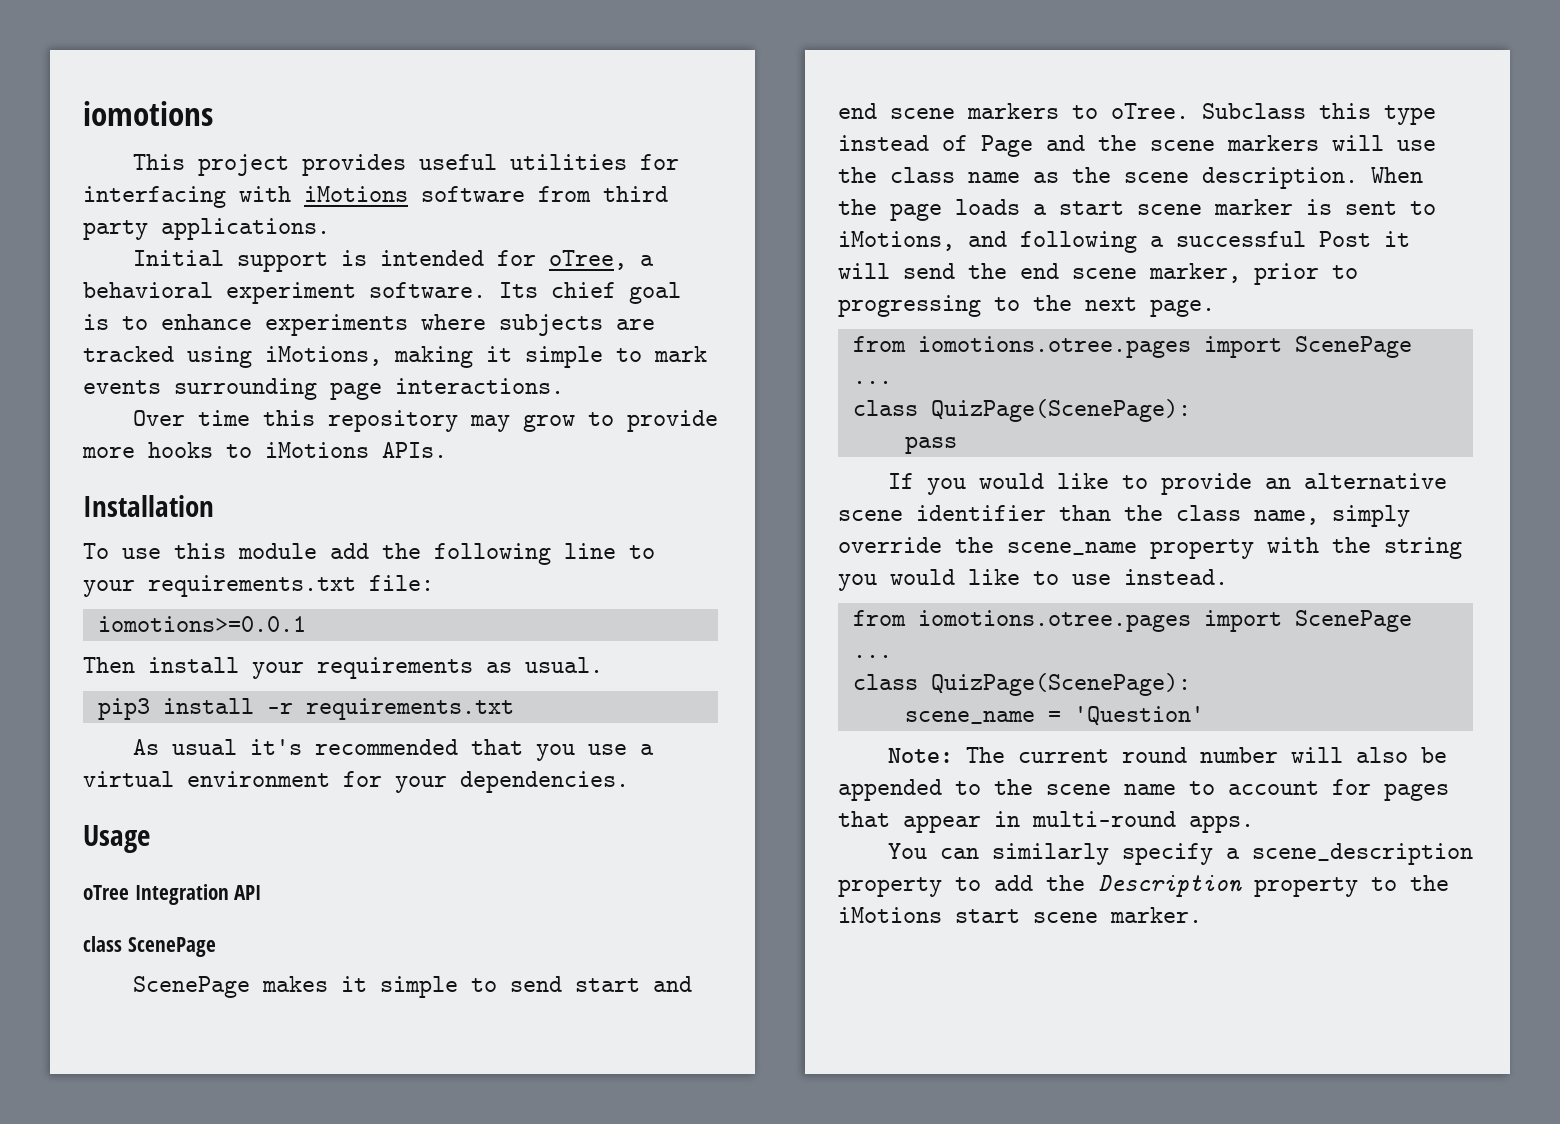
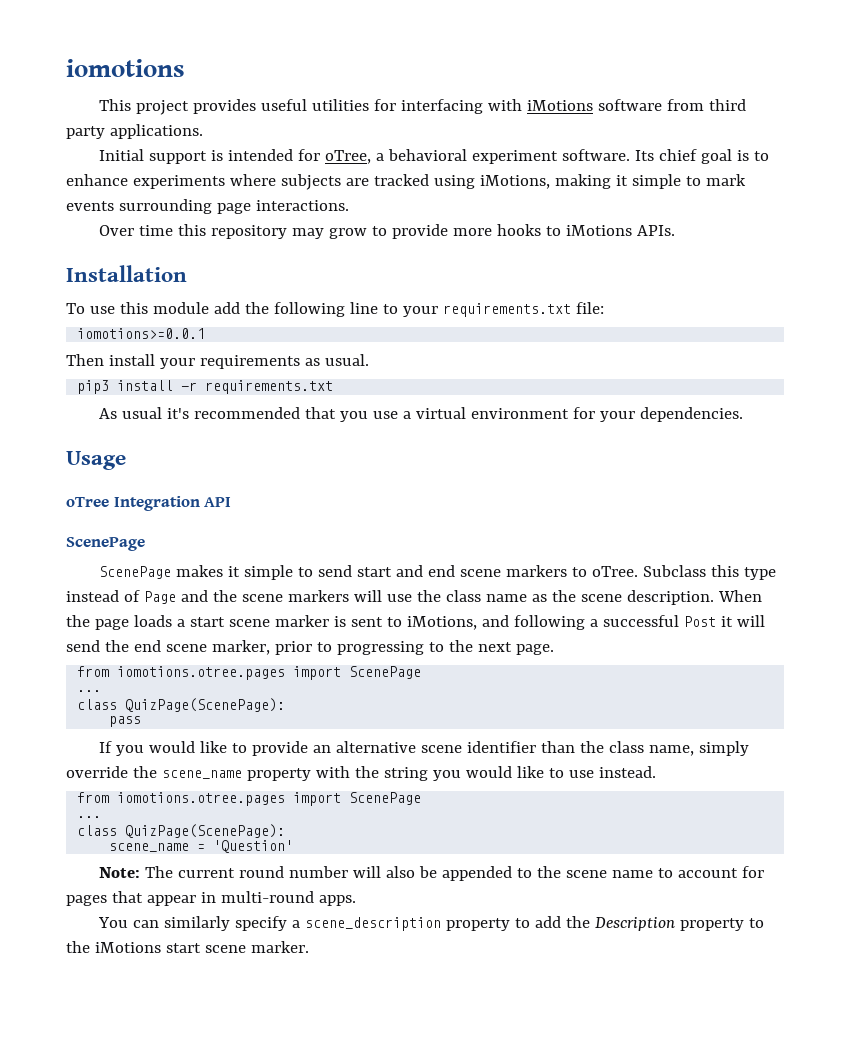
  oTree Integration API
- class ScenePage
+ ScenePage

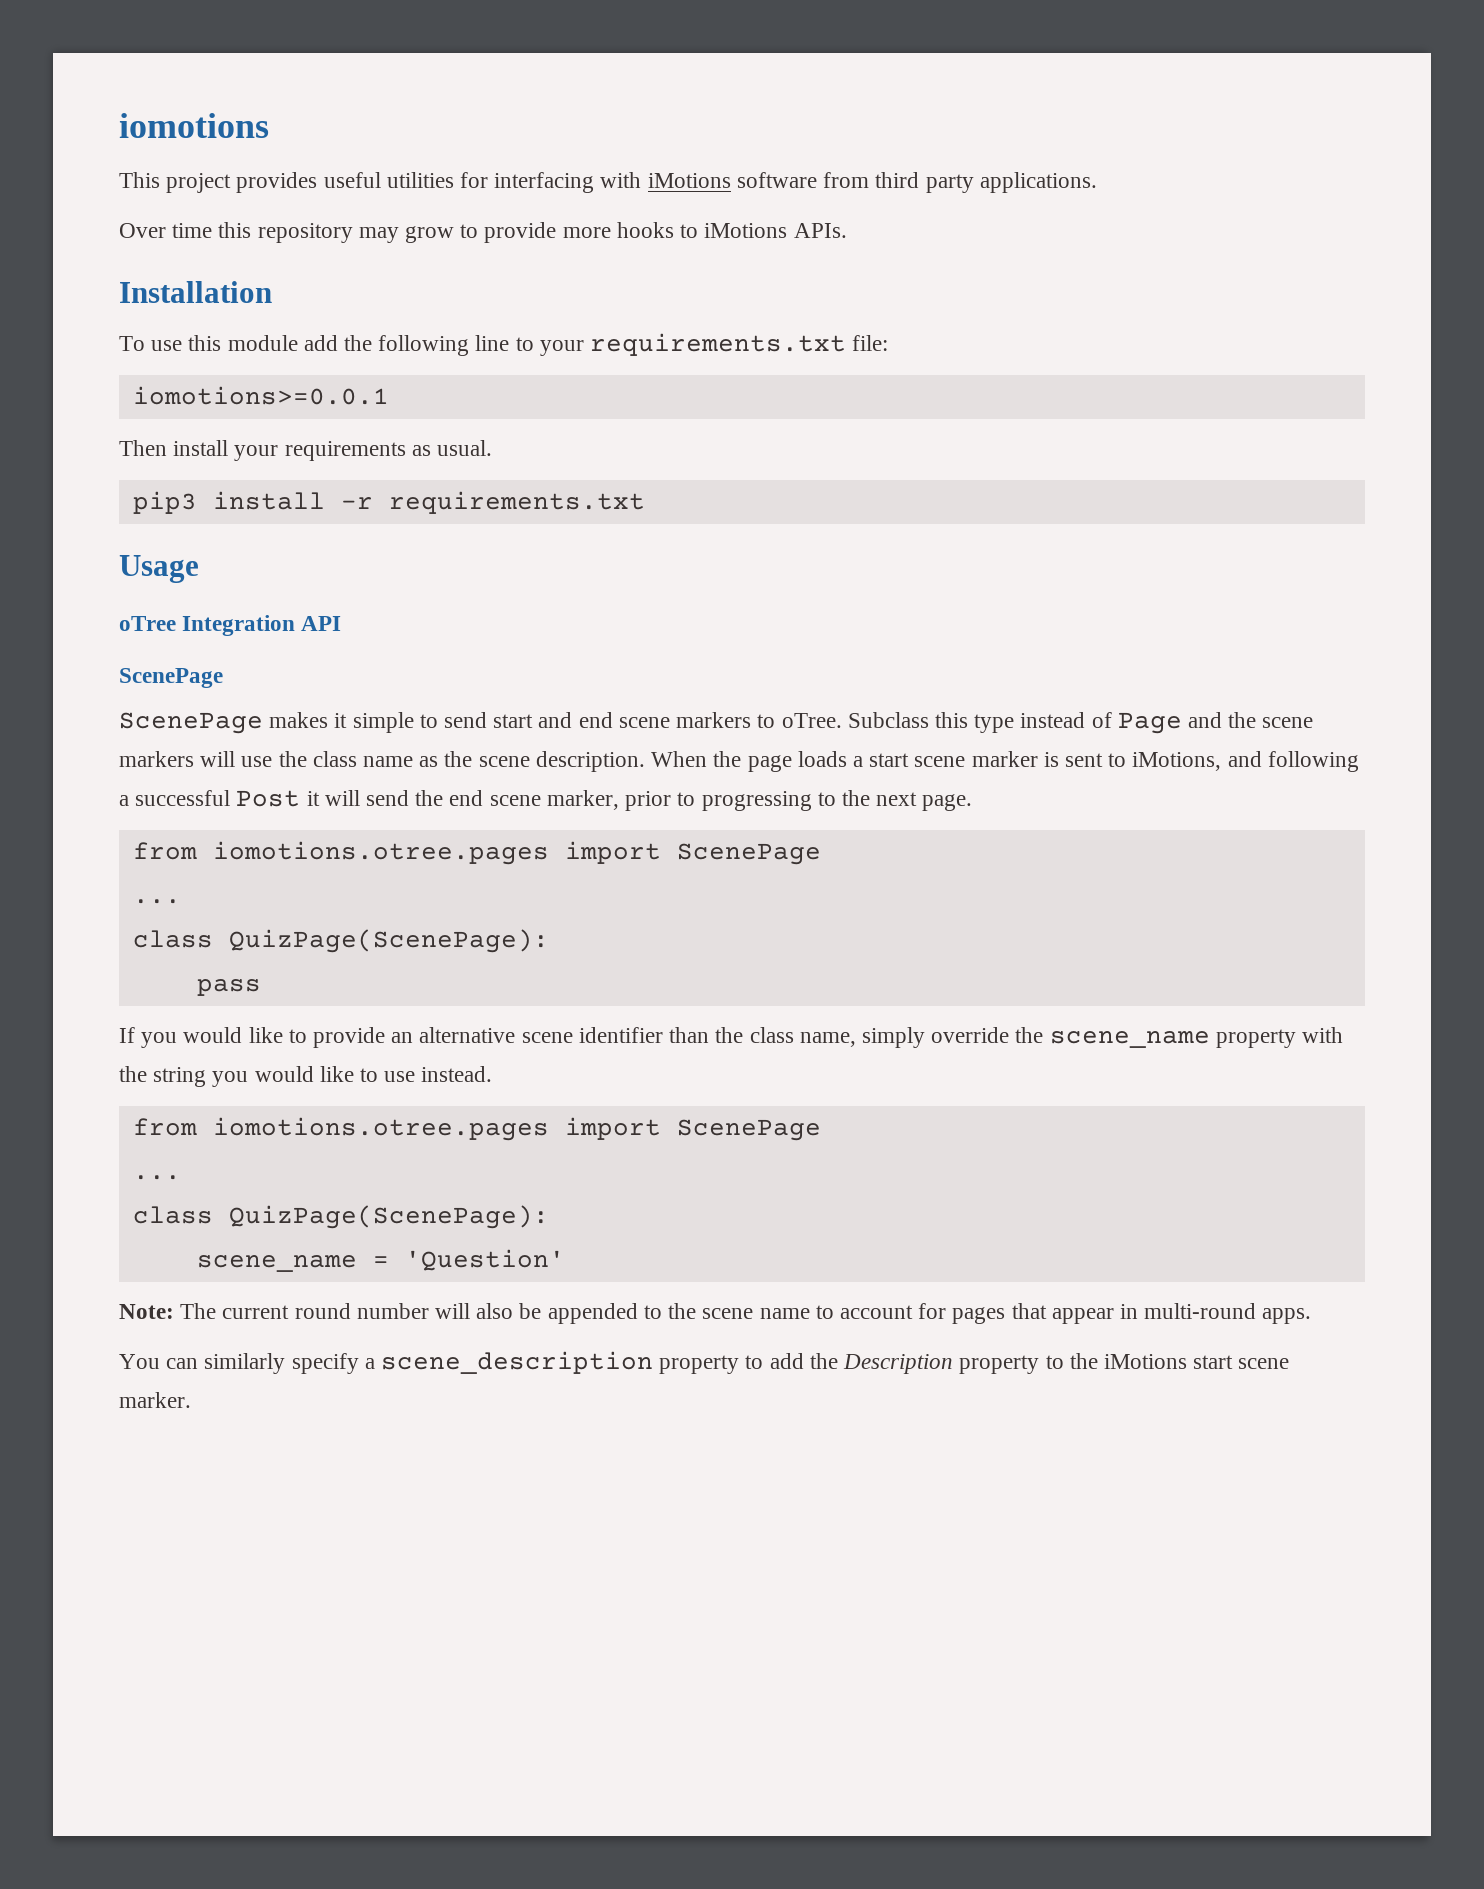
- Initial support is intended for oTree, a behavioral experiment software. Its chief goal is to enhance experiments where subjects are tracked using iMotions, making it simple to mark events surrounding page interactions.
- As usual it's recommended that you use a virtual environment for your dependencies.

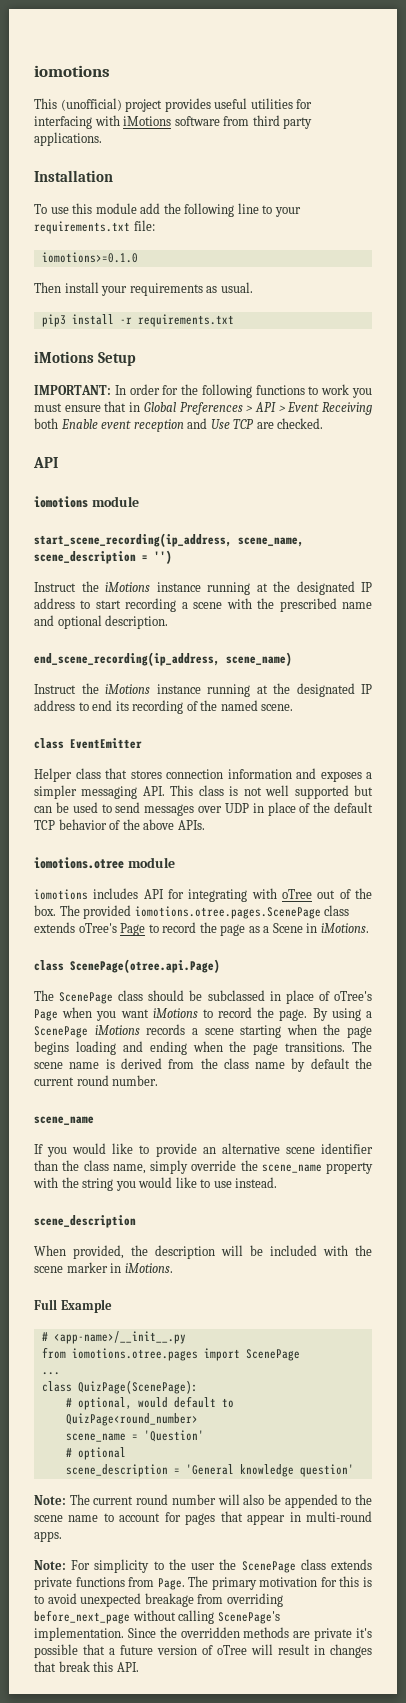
- This project provides useful utilities for interfacing with iMotions software from third party applications.
+ This (unofficial) project provides useful utilities for interfacing with iMotions software from third party applications.
- Over time this repository may grow to provide more hooks to iMotions APIs.
- iomotions>=0.0.1
+ iomotions>=0.1.0
- Usage
- oTree Integration API
- ScenePage
- ScenePage makes it simple to send start and end scene markers to oTree. Subclass this type instead of Page and the scene markers will use the class name as the scene description. When the page loads a start scene marker is sent to iMotions, and following a successful Post it will send the end scene marker, prior to progressing to the next page.
- from iomotions.otree.pages import ScenePage
- ...
- class QuizPage(ScenePage):
- pass
+ iMotions Setup
+ IMPORTANT: In order for the following functions to work you must ensure that in Global Preferences > API > Event Receiving both Enable event reception and Use TCP are checked.
+ API
+ iomotions module
+ start_scene_recording(ip_address, scene_name, scene_description = '')
+ Instruct the iMotions instance running at the designated IP address to start recording a scene with the prescribed name and optional description.
+ end_scene_recording(ip_address, scene_name)
+ Instruct the iMotions instance running at the designated IP address to end its recording of the named scene.
+ class EventEmitter
+ Helper class that stores connection information and exposes a simpler messaging API. This class is not well supported but can be used to send messages over UDP in place of the default TCP behavior of the above APIs.
+ iomotions.otree module
+ iomotions includes API for integrating with oTree out of the box. The provided iomotions.otree.pages.ScenePage class extends oTree's Page to record the page as a Scene in iMotions.
+ class ScenePage(otree.api.Page)
+ The ScenePage class should be subclassed in place of oTree's Page when you want iMotions to record the page. By using a ScenePage iMotions records a scene starting when the page begins loading and ending when the page transitions. The scene name is derived from the class name by default the current round number.
+ scene_name
  If you would like to provide an alternative scene identifier than the class name, simply override the scene_name property with the string you would like to use instead.
+ scene_description
+ When provided, the description will be included with the scene marker in iMotions.
+ Full Example
+ # <app-name>/__init__.py
  from iomotions.otree.pages import ScenePage
  ...
  class QuizPage(ScenePage):
+ # optional, would default to QuizPage<round_number>
  scene_name = 'Question'
+ # optional
+ scene_description = 'General knowledge question'
- You can similarly specify a scene_description property to add the Description property to the iMotions start scene marker.
+ Note: For simplicity to the user the ScenePage class extends private functions from Page. The primary motivation for this is to avoid unexpected breakage from overriding before_next_page without calling ScenePage's implementation. Since the overridden methods are private it's possible that a future version of oTree will result in changes that break this API.

